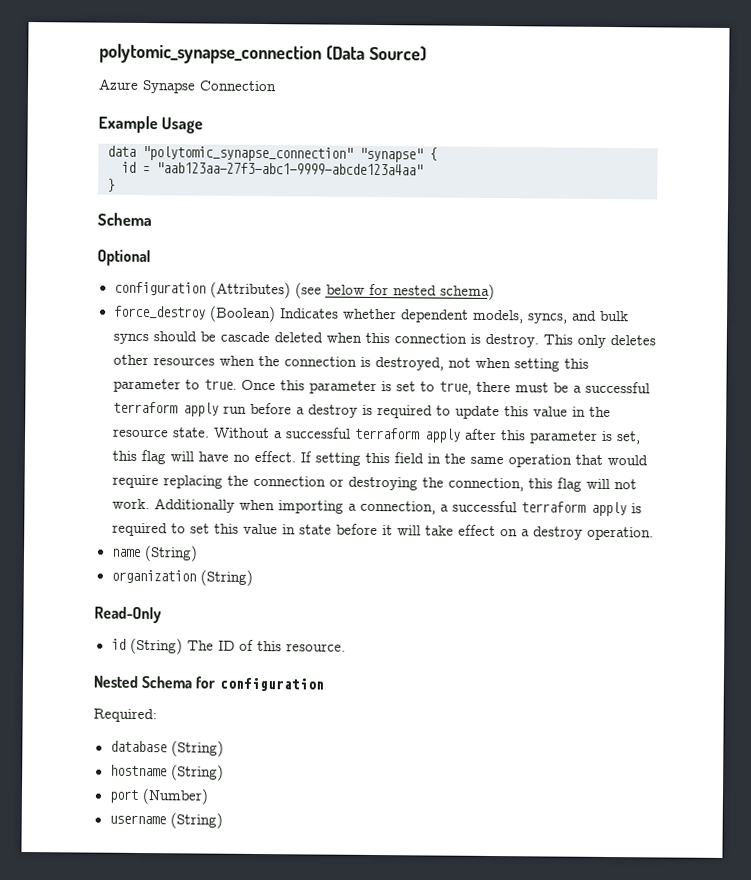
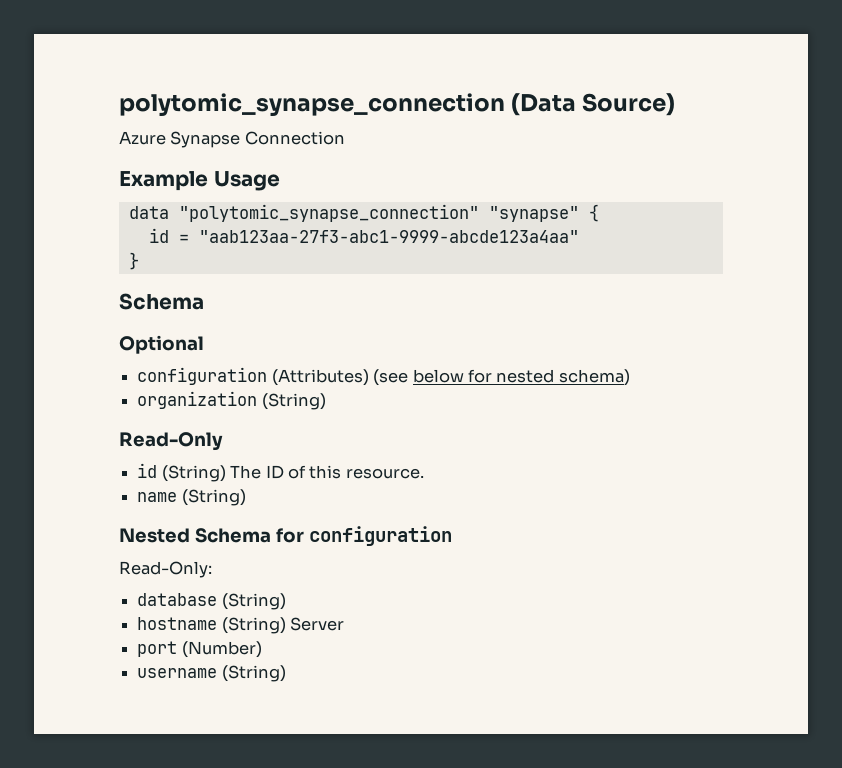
- force_destroy (Boolean) Indicates whether dependent models, syncs, and bulk syncs should be cascade deleted when this connection is destroy. This only deletes other resources when the connection is destroyed, not when setting this parameter to true. Once this parameter is set to true, there must be a successful terraform apply run before a destroy is required to update this value in the resource state. Without a successful terraform apply after this parameter is set, this flag will have no effect. If setting this field in the same operation that would require replacing the connection or destroying the connection, this flag will not work. Additionally when importing a connection, a successful terraform apply is required to set this value in state before it will take effect on a destroy operation.
- name (String)
+ name (String)
- Required:
+ Read-Only:
- hostname (String)
+ hostname (String) Server

